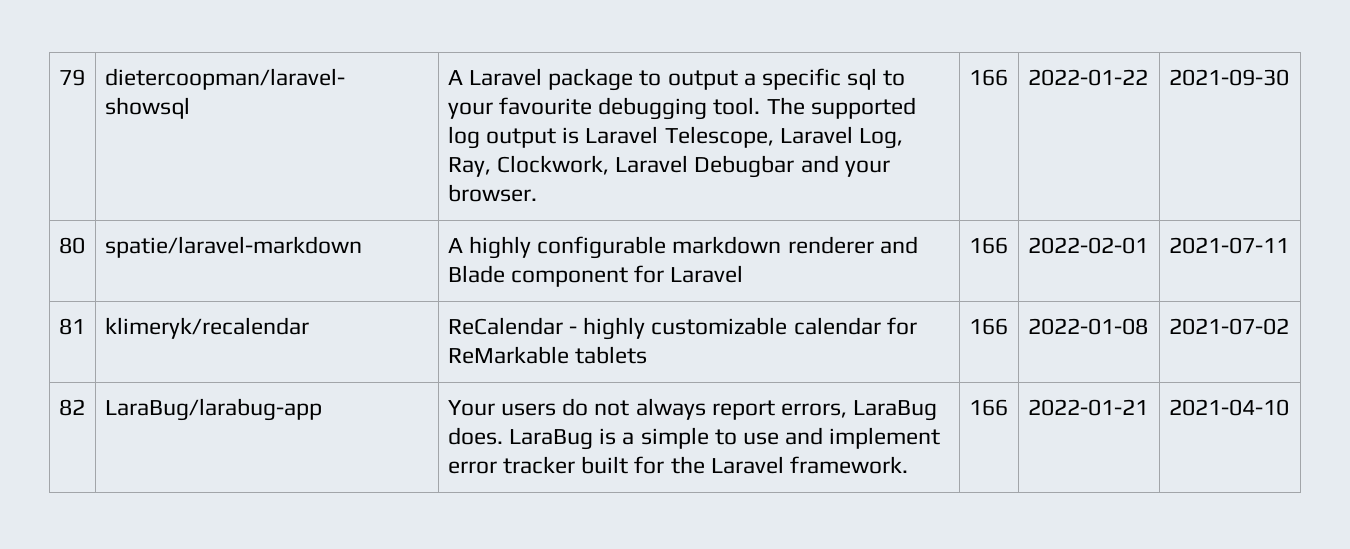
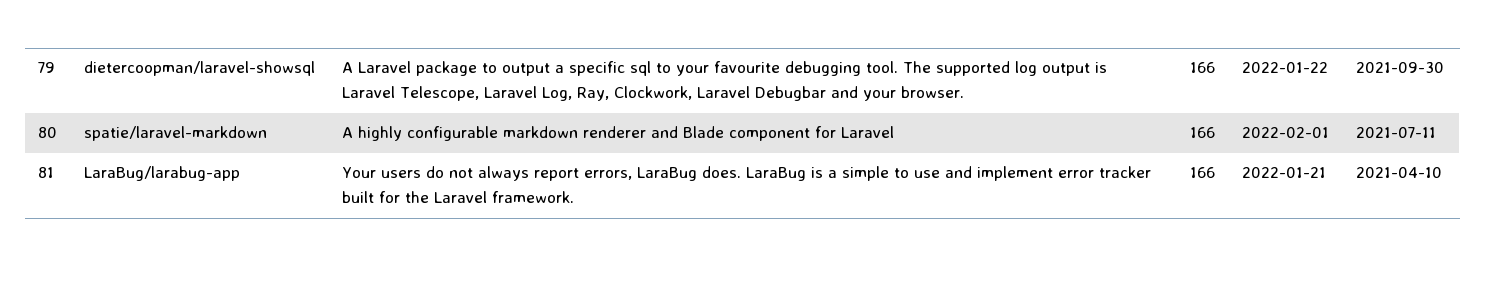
- 81 | klimeryk/recalendar | ReCalendar - highly customizable calendar for ReMarkable tablets | 166 | 2022-01-08 | 2021-07-02
- 82 | LaraBug/larabug-app | Your users do not always report errors, LaraBug does. LaraBug is a simple to use and implement error tracker built for the Laravel framework. | 166 | 2022-01-21 | 2021-04-10
+ 81 | LaraBug/larabug-app | Your users do not always report errors, LaraBug does. LaraBug is a simple to use and implement error tracker built for the Laravel framework. | 166 | 2022-01-21 | 2021-04-10

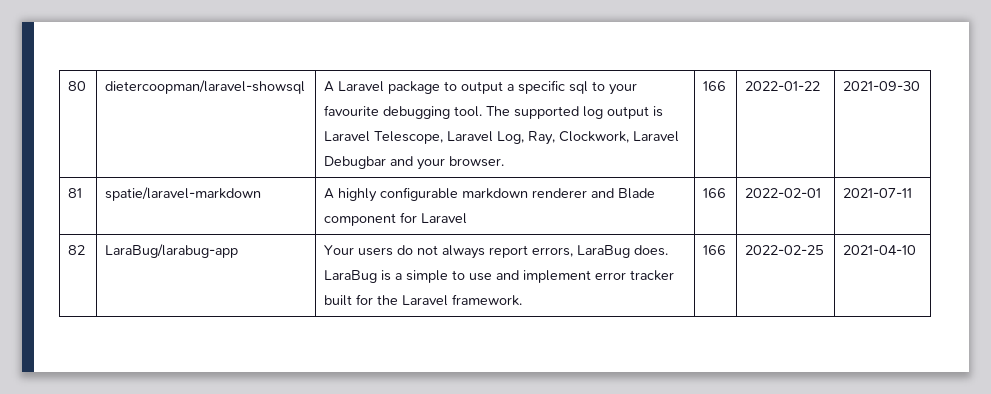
- 79 | dietercoopman/laravel-showsql | A Laravel package to output a specific sql to your favourite debugging tool. The supported log output is Laravel Telescope, Laravel Log, Ray, Clockwork, Laravel Debugbar and your browser. | 166 | 2022-01-22 | 2021-09-30
+ 80 | dietercoopman/laravel-showsql | A Laravel package to output a specific sql to your favourite debugging tool. The supported log output is Laravel Telescope, Laravel Log, Ray, Clockwork, Laravel Debugbar and your browser. | 166 | 2022-01-22 | 2021-09-30
- 80 | spatie/laravel-markdown | A highly configurable markdown renderer and Blade component for Laravel | 166 | 2022-02-01 | 2021-07-11
+ 81 | spatie/laravel-markdown | A highly configurable markdown renderer and Blade component for Laravel | 166 | 2022-02-01 | 2021-07-11
- 81 | LaraBug/larabug-app | Your users do not always report errors, LaraBug does. LaraBug is a simple to use and implement error tracker built for the Laravel framework. | 166 | 2022-01-21 | 2021-04-10
+ 82 | LaraBug/larabug-app | Your users do not always report errors, LaraBug does. LaraBug is a simple to use and implement error tracker built for the Laravel framework. | 166 | 2022-02-25 | 2021-04-10

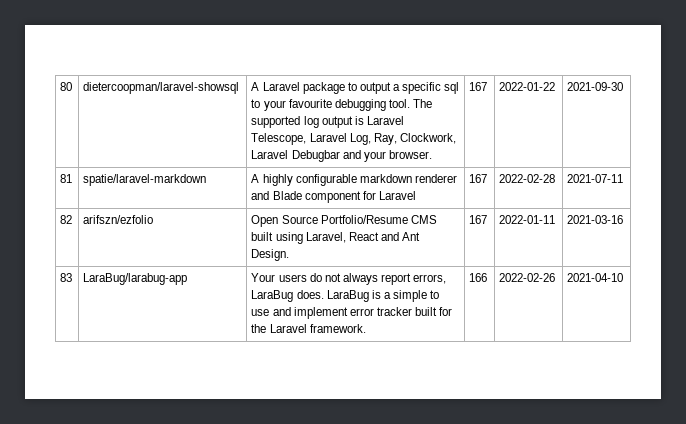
- 80 | dietercoopman/laravel-showsql | A Laravel package to output a specific sql to your favourite debugging tool. The supported log output is Laravel Telescope, Laravel Log, Ray, Clockwork, Laravel Debugbar and your browser. | 166 | 2022-01-22 | 2021-09-30
+ 80 | dietercoopman/laravel-showsql | A Laravel package to output a specific sql to your favourite debugging tool. The supported log output is Laravel Telescope, Laravel Log, Ray, Clockwork, Laravel Debugbar and your browser. | 167 | 2022-01-22 | 2021-09-30
- 81 | spatie/laravel-markdown | A highly configurable markdown renderer and Blade component for Laravel | 166 | 2022-02-01 | 2021-07-11
+ 81 | spatie/laravel-markdown | A highly configurable markdown renderer and Blade component for Laravel | 167 | 2022-02-28 | 2021-07-11
- 82 | LaraBug/larabug-app | Your users do not always report errors, LaraBug does. LaraBug is a simple to use and implement error tracker built for the Laravel framework. | 166 | 2022-02-25 | 2021-04-10
+ 82 | arifszn/ezfolio | Open Source Portfolio/Resume CMS built using Laravel, React and Ant Design. | 167 | 2022-01-11 | 2021-03-16
+ 83 | LaraBug/larabug-app | Your users do not always report errors, LaraBug does. LaraBug is a simple to use and implement error tracker built for the Laravel framework. | 166 | 2022-02-26 | 2021-04-10

